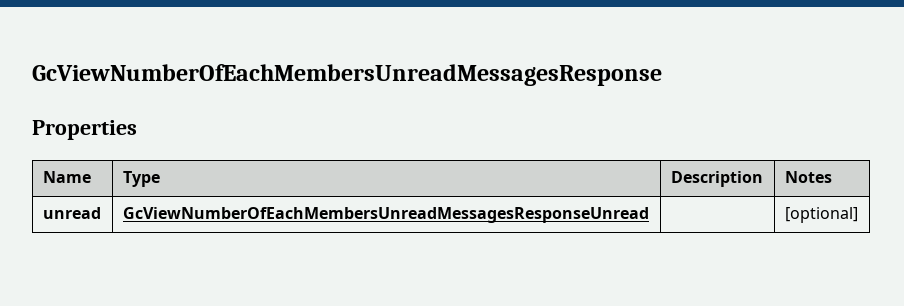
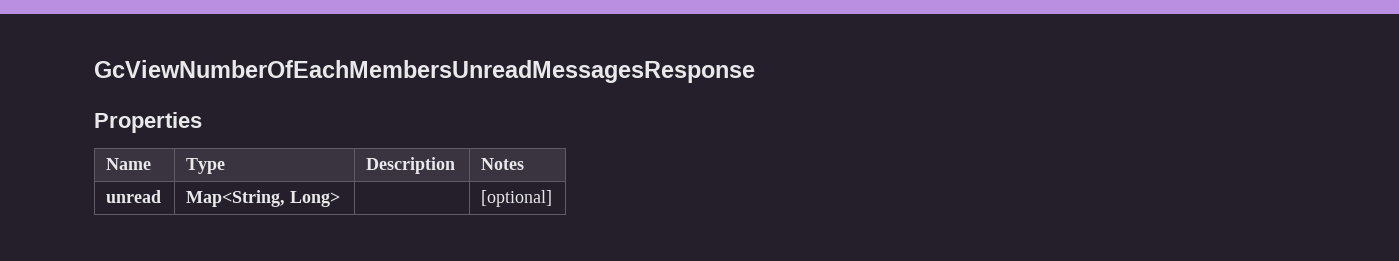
- unread | GcViewNumberOfEachMembersUnreadMessagesResponseUnread | | [optional]
+ unread | Map<String, Long> | | [optional]

